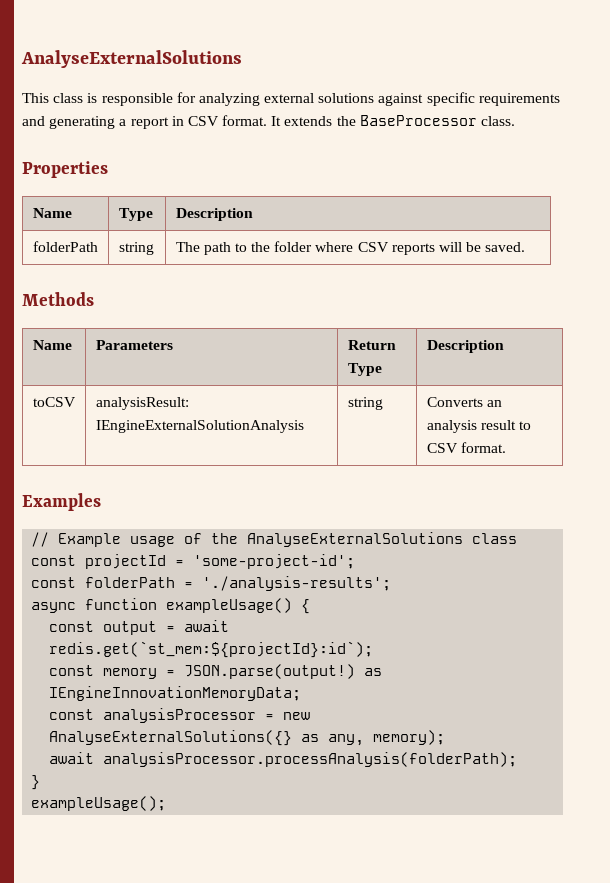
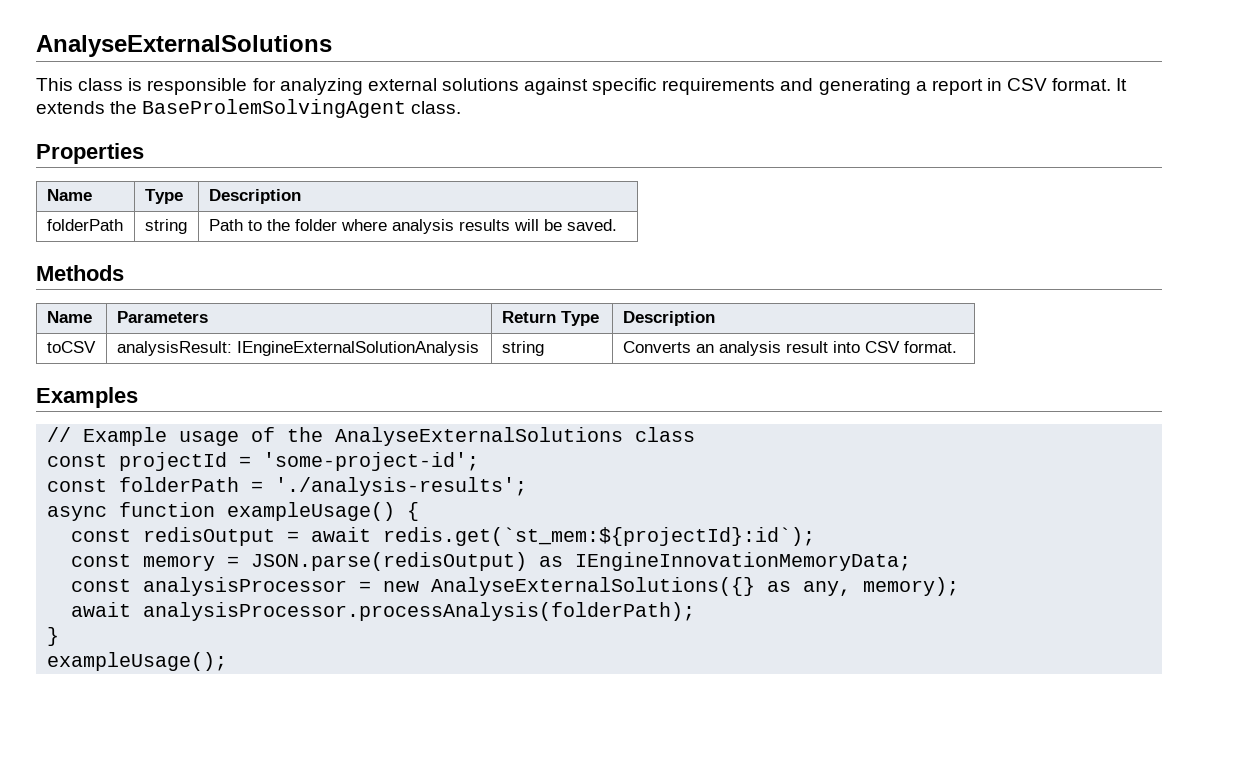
- It extends the BaseProcessor class.
+ It extends the BaseProlemSolvingAgent class.
- folderPath | string | The path to the folder where CSV reports will be saved.
+ folderPath | string | Path to the folder where analysis results will be saved.
- toCSV | analysisResult: IEngineExternalSolutionAnalysis | string | Converts an analysis result to CSV format.
+ toCSV | analysisResult: IEngineExternalSolutionAnalysis | string | Converts an analysis result into CSV format.
- const output = await redis.get(`st_mem:${projectId}:id`);
+ const redisOutput = await redis.get(`st_mem:${projectId}:id`);
- const memory = JSON.parse(output!) as IEngineInnovationMemoryData;
+ const memory = JSON.parse(redisOutput) as IEngineInnovationMemoryData;

